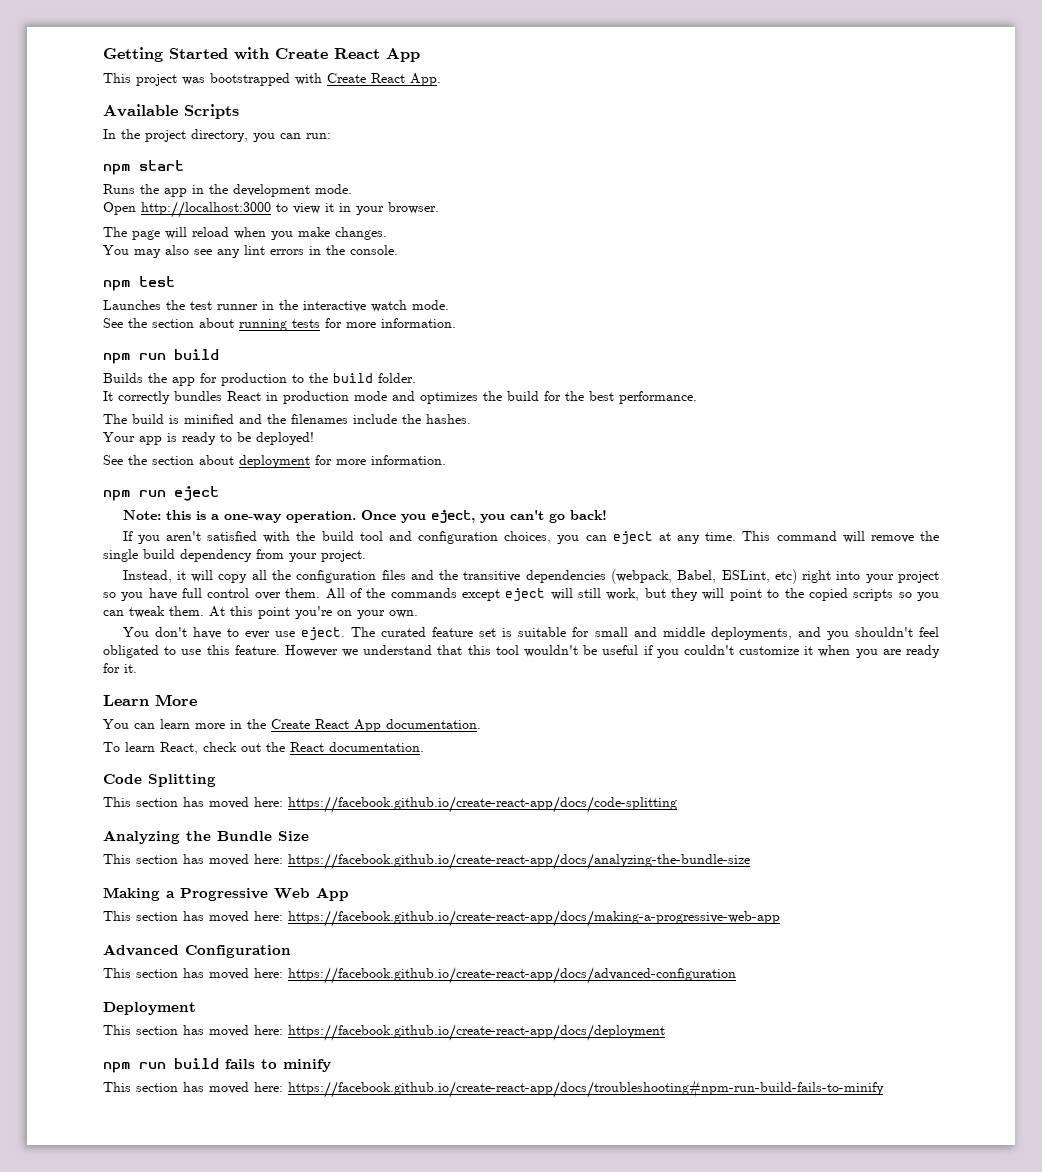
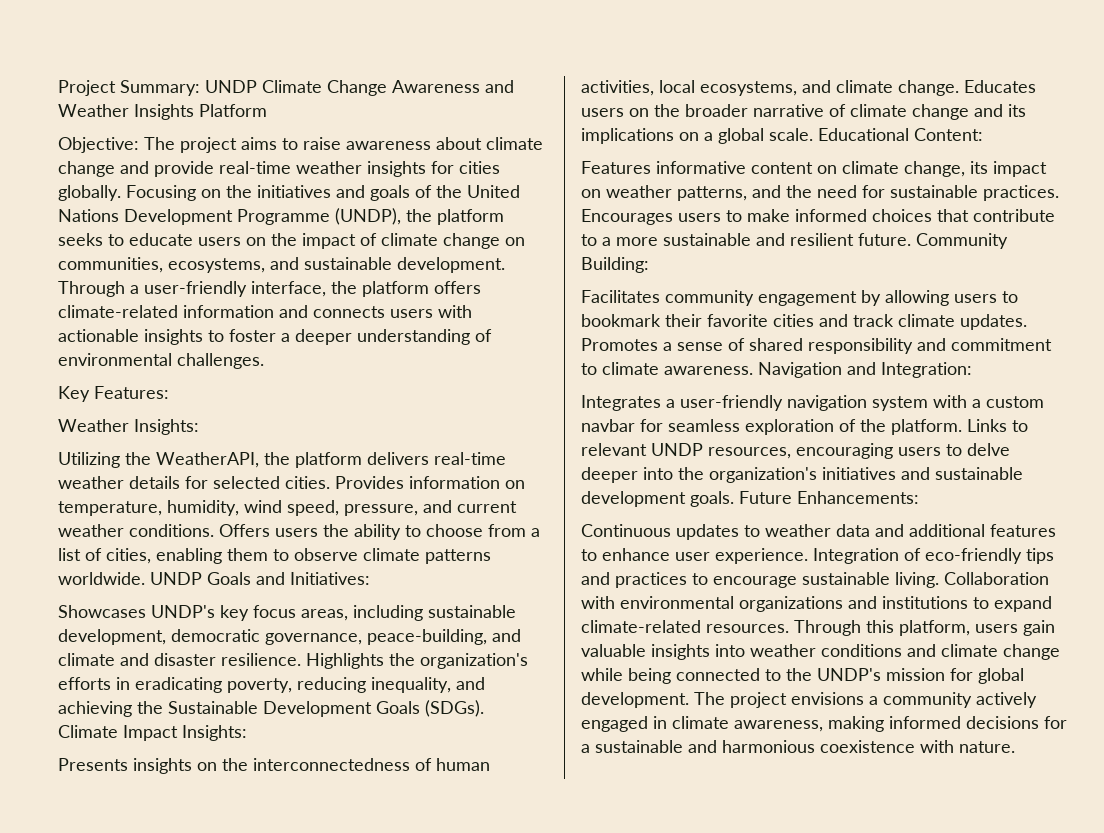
- Getting Started with Create React App
- This project was bootstrapped with Create React App.
- Available Scripts
- In the project directory, you can run:
- npm start
- Runs the app in the development mode.
- Open http://localhost:3000 to view it in your browser.
- The page will reload when you make changes.
- You may also see any lint errors in the console.
- npm test
- Launches the test runner in the interactive watch mode.
- See the section about running tests for more information.
- npm run build
- Builds the app for production to the build folder.
- It correctly bundles React in production mode and optimizes the build for the best performance.
- The build is minified and the filenames include the hashes.
- Your app is ready to be deployed!
- See the section about deployment for more information.
- npm run eject
- Note: this is a one-way operation. Once you eject, you can't go back!
- If you aren't satisfied with the build tool and configuration choices, you can eject at any time. This command will remove the single build dependency from your project.
- Instead, it will copy all the configuration files and the transitive dependencies (webpack, Babel, ESLint, etc) right into your project so you have full control over them. All of the commands except eject will still work, but they will point to the copied scripts so you can tweak them. At this point you're on your own.
- You don't have to ever use eject. The curated feature set is suitable for small and middle deployments, and you shouldn't feel obligated to use this feature. However we understand that this tool wouldn't be useful if you couldn't customize it when you are ready for it.
- Learn More
- You can learn more in the Create React App documentation.
- To learn React, check out the React documentation.
- Code Splitting
- This section has moved here: https://facebook.github.io/create-react-app/docs/code-splitting
- Analyzing the Bundle Size
- This section has moved here: https://facebook.github.io/create-react-app/docs/analyzing-the-bundle-size
- Making a Progressive Web App
- This section has moved here: https://facebook.github.io/create-react-app/docs/making-a-progressive-web-app
- Advanced Configuration
- This section has moved here: https://facebook.github.io/create-react-app/docs/advanced-configuration
- Deployment
- This section has moved here: https://facebook.github.io/create-react-app/docs/deployment
- npm run build fails to minify
- This section has moved here: https://facebook.github.io/create-react-app/docs/troubleshooting#npm-run-build-fails-to-minify
+ Project Summary: UNDP Climate Change Awareness and Weather Insights Platform
+ Objective: The project aims to raise awareness about climate change and provide real-time weather insights for cities globally. Focusing on the initiatives and goals of the United Nations Development Programme (UNDP), the platform seeks to educate users on the impact of climate change on communities, ecosystems, and sustainable development. Through a user-friendly interface, the platform offers climate-related information and connects users with actionable insights to foster a deeper understanding of environmental challenges.
+ Key Features:
+ Weather Insights:
+ Utilizing the WeatherAPI, the platform delivers real-time weather details for selected cities. Provides information on temperature, humidity, wind speed, pressure, and current weather conditions. Offers users the ability to choose from a list of cities, enabling them to observe climate patterns worldwide. UNDP Goals and Initiatives:
+ Showcases UNDP's key focus areas, including sustainable development, democratic governance, peace-building, and climate and disaster resilience. Highlights the organization's efforts in eradicating poverty, reducing inequality, and achieving the Sustainable Development Goals (SDGs). Climate Impact Insights:
+ Presents insights on the interconnectedness of human activities, local ecosystems, and climate change. Educates users on the broader narrative of climate change and its implications on a global scale. Educational Content:
+ Features informative content on climate change, its impact on weather patterns, and the need for sustainable practices. Encourages users to make informed choices that contribute to a more sustainable and resilient future. Community Building:
+ Facilitates community engagement by allowing users to bookmark their favorite cities and track climate updates. Promotes a sense of shared responsibility and commitment to climate awareness. Navigation and Integration:
+ Integrates a user-friendly navigation system with a custom navbar for seamless exploration of the platform. Links to relevant UNDP resources, encouraging users to delve deeper into the organization's initiatives and sustainable development goals. Future Enhancements:
+ Continuous updates to weather data and additional features to enhance user experience. Integration of eco-friendly tips and practices to encourage sustainable living. Collaboration with environmental organizations and institutions to expand climate-related resources. Through this platform, users gain valuable insights into weather conditions and climate change while being connected to the UNDP's mission for global development. The project envisions a community actively engaged in climate awareness, making informed decisions for a sustainable and harmonious coexistence with nature.

